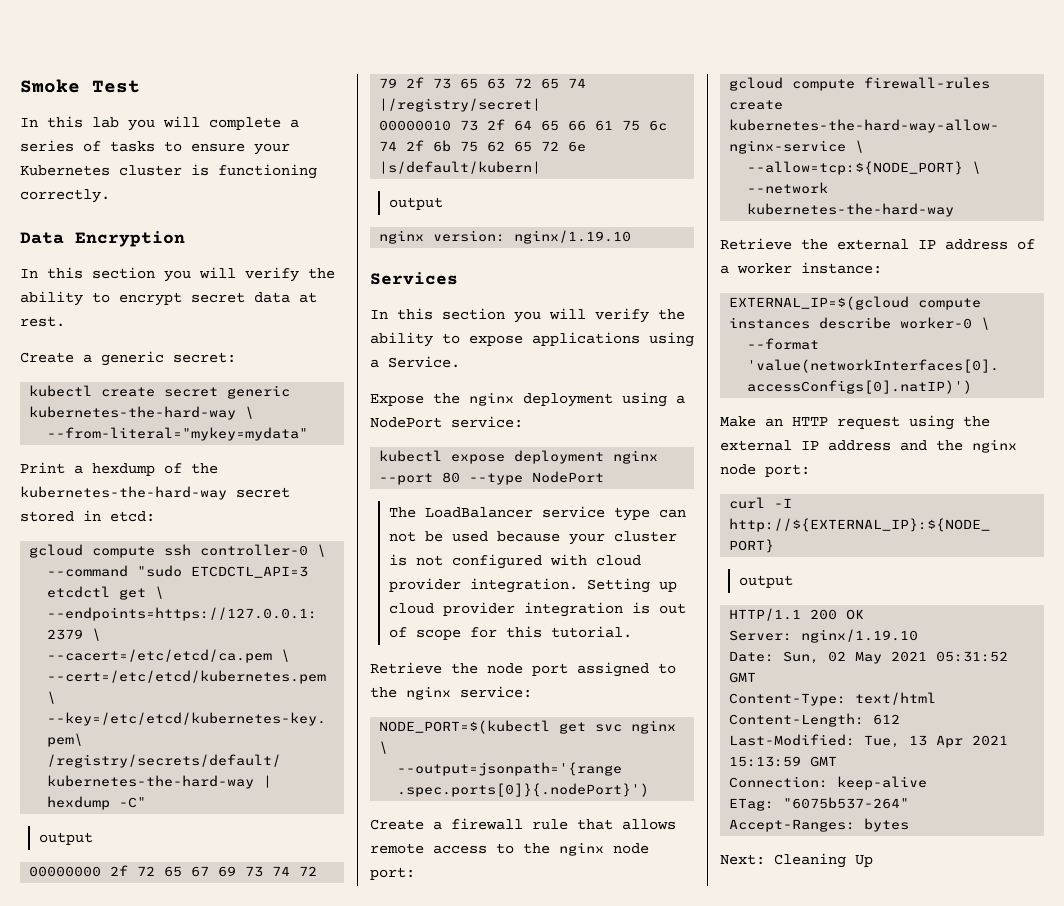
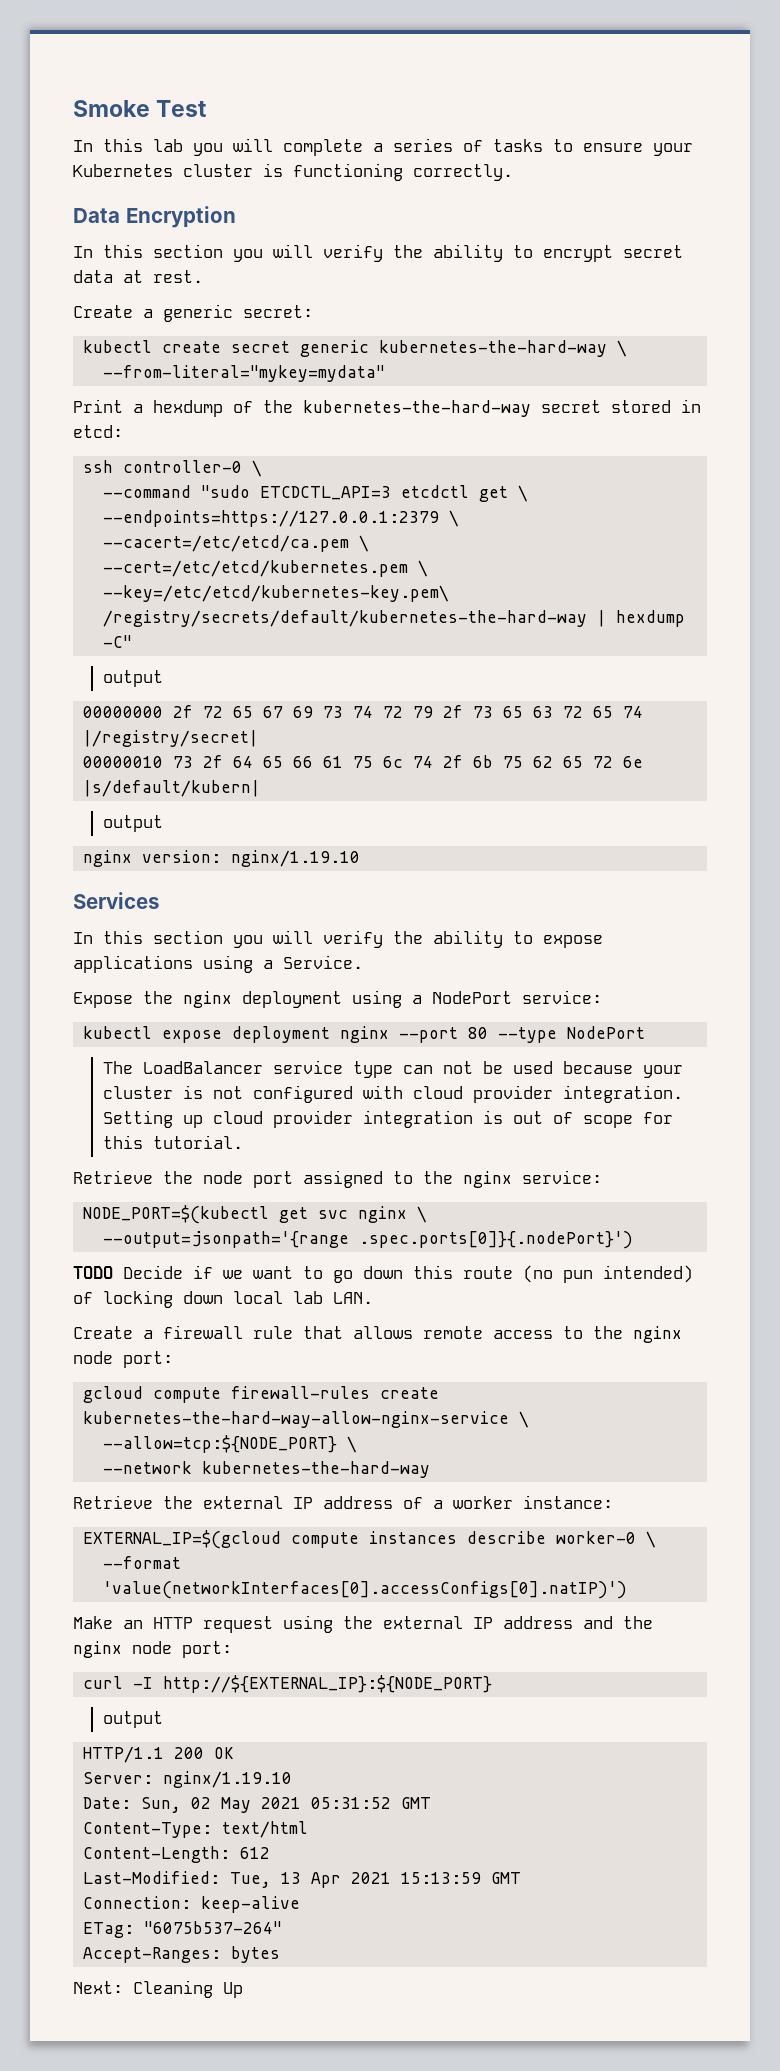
- gcloud compute ssh controller-0 \
+ ssh controller-0 \
+ TODO Decide if we want to go down this route (no pun intended) of locking down local lab LAN.

